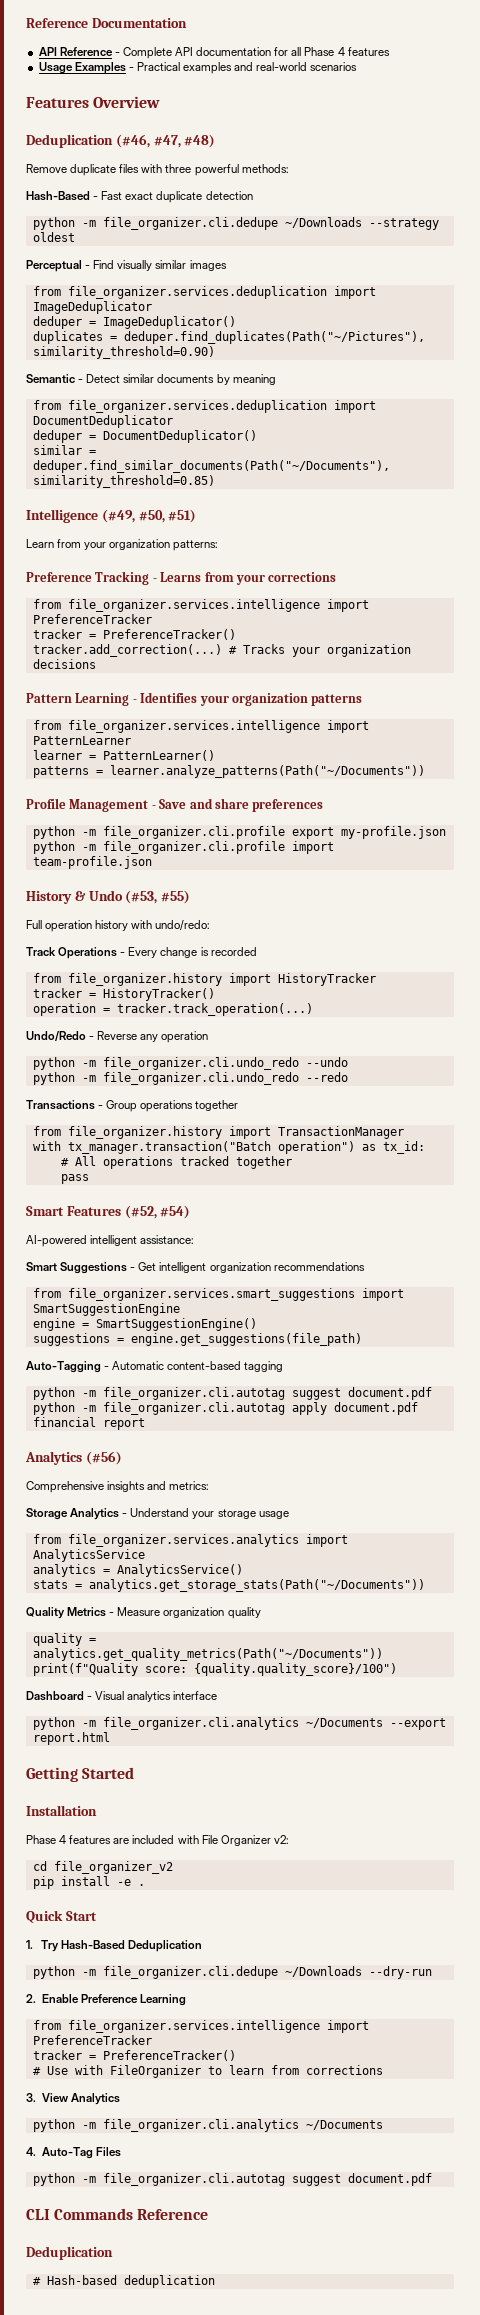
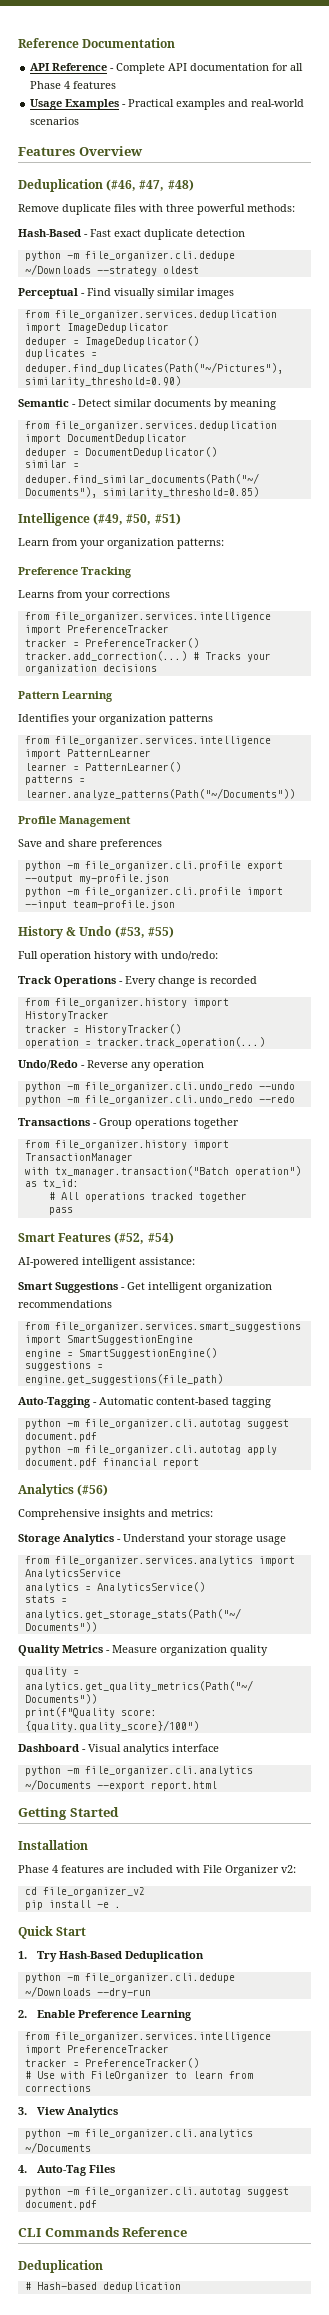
- Preference Tracking - Learns from your corrections
+ Preference Tracking
+ Learns from your corrections
- Pattern Learning - Identifies your organization patterns
+ Pattern Learning
+ Identifies your organization patterns
- Profile Management - Save and share preferences
+ Profile Management
+ Save and share preferences
- python -m file_organizer.cli.profile export my-profile.json
+ python -m file_organizer.cli.profile export --output my-profile.json
- python -m file_organizer.cli.profile import team-profile.json
+ python -m file_organizer.cli.profile import --input team-profile.json

